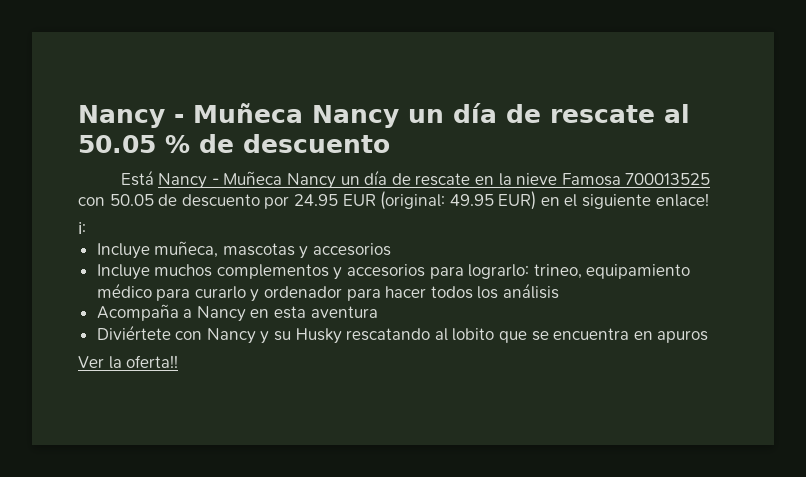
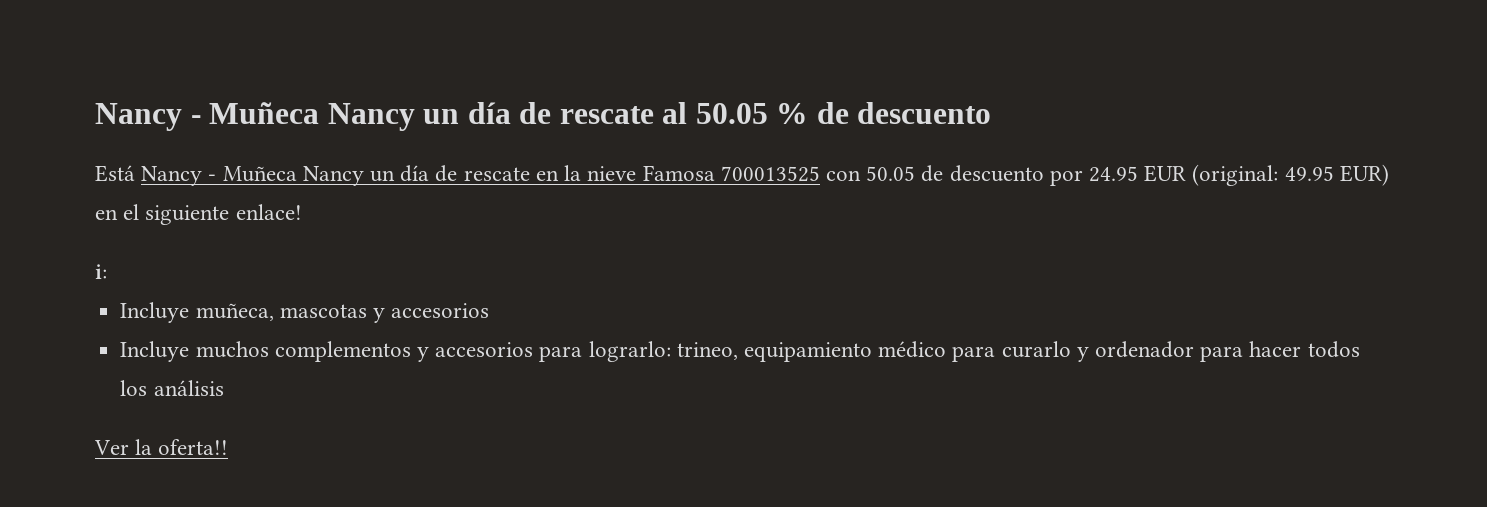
- Acompaña a Nancy en esta aventura
- Diviértete con Nancy y su Husky rescatando al lobito que se encuentra en apuros

